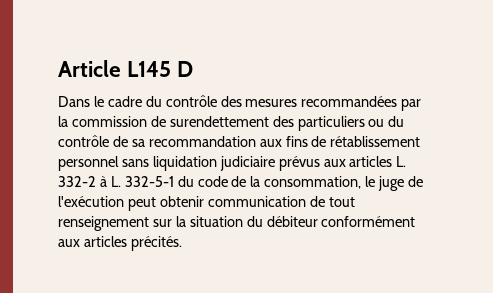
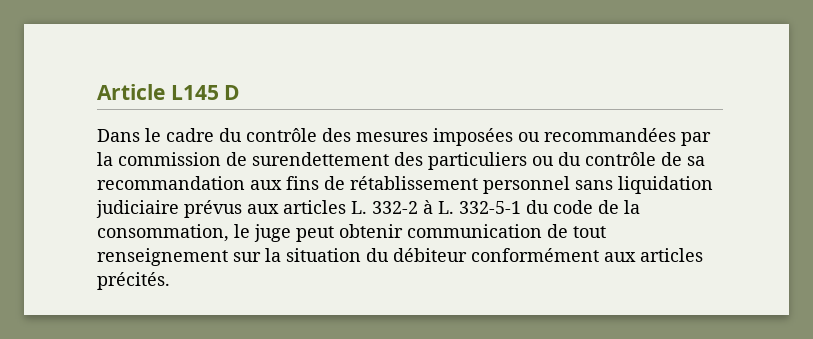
- Dans le cadre du contrôle des mesures recommandées par la commission de surendettement des particuliers ou du contrôle de sa recommandation aux fins de rétablissement personnel sans liquidation judiciaire prévus aux articles L. 332-2 à L. 332-5-1 du code de la consommation, le juge de l'exécution peut obtenir communication de tout renseignement sur la situation du débiteur conformément aux articles précités.
+ Dans le cadre du contrôle des mesures imposées ou recommandées par la commission de surendettement des particuliers ou du contrôle de sa recommandation aux fins de rétablissement personnel sans liquidation judiciaire prévus aux articles L. 332-2 à L. 332-5-1 du code de la consommation, le juge peut obtenir communication de tout renseignement sur la situation du débiteur conformément aux articles précités.

